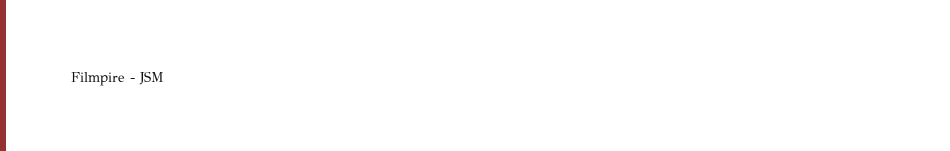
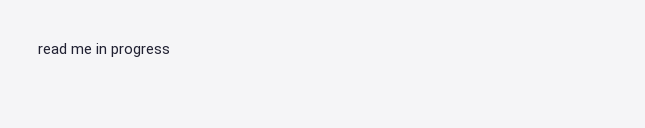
- Filmpire - JSM
+ read me in progress

